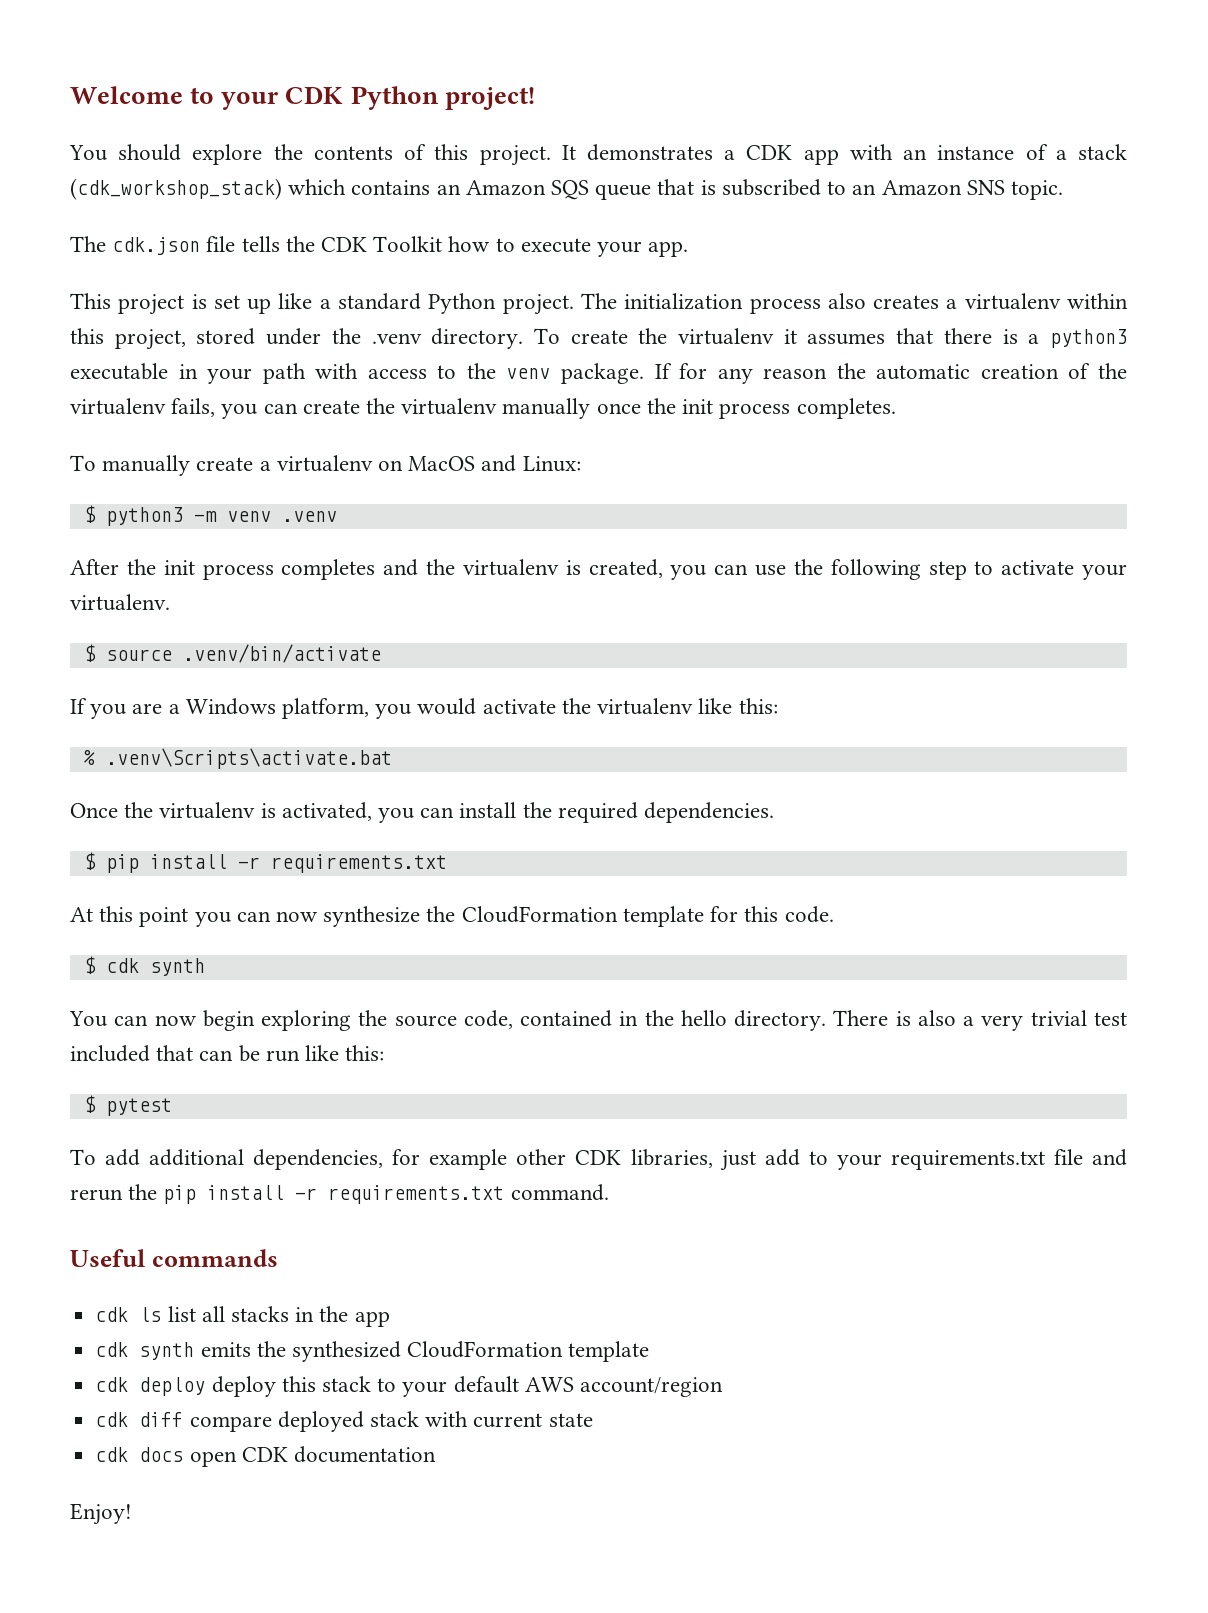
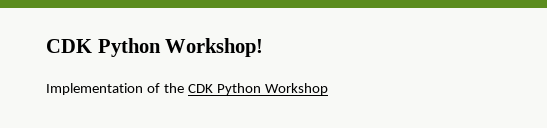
- Welcome to your CDK Python project!
- You should explore the contents of this project. It demonstrates a CDK app with an instance of a stack (cdk_workshop_stack) which contains an Amazon SQS queue that is subscribed to an Amazon SNS topic.
- The cdk.json file tells the CDK Toolkit how to execute your app.
- This project is set up like a standard Python project. The initialization process also creates a virtualenv within this project, stored under the .venv directory. To create the virtualenv it assumes that there is a python3 executable in your path with access to the venv package. If for any reason the automatic creation of the virtualenv fails, you can create the virtualenv manually once the init process completes.
- To manually create a virtualenv on MacOS and Linux:
- $ python3 -m venv .venv
- After the init process completes and the virtualenv is created, you can use the following step to activate your virtualenv.
- $ source .venv/bin/activate
- If you are a Windows platform, you would activate the virtualenv like this:
- % .venv\Scripts\activate.bat
- Once the virtualenv is activated, you can install the required dependencies.
- $ pip install -r requirements.txt
- At this point you can now synthesize the CloudFormation template for this code.
- $ cdk synth
- You can now begin exploring the source code, contained in the hello directory. There is also a very trivial test included that can be run like this:
- $ pytest
- To add additional dependencies, for example other CDK libraries, just add to your requirements.txt file and rerun the pip install -r requirements.txt command.
- Useful commands
- cdk ls list all stacks in the app
- cdk synth emits the synthesized CloudFormation template
- cdk deploy deploy this stack to your default AWS account/region
- cdk diff compare deployed stack with current state
- cdk docs open CDK documentation
- Enjoy!
+ CDK Python Workshop!
+ Implementation of the CDK Python Workshop

